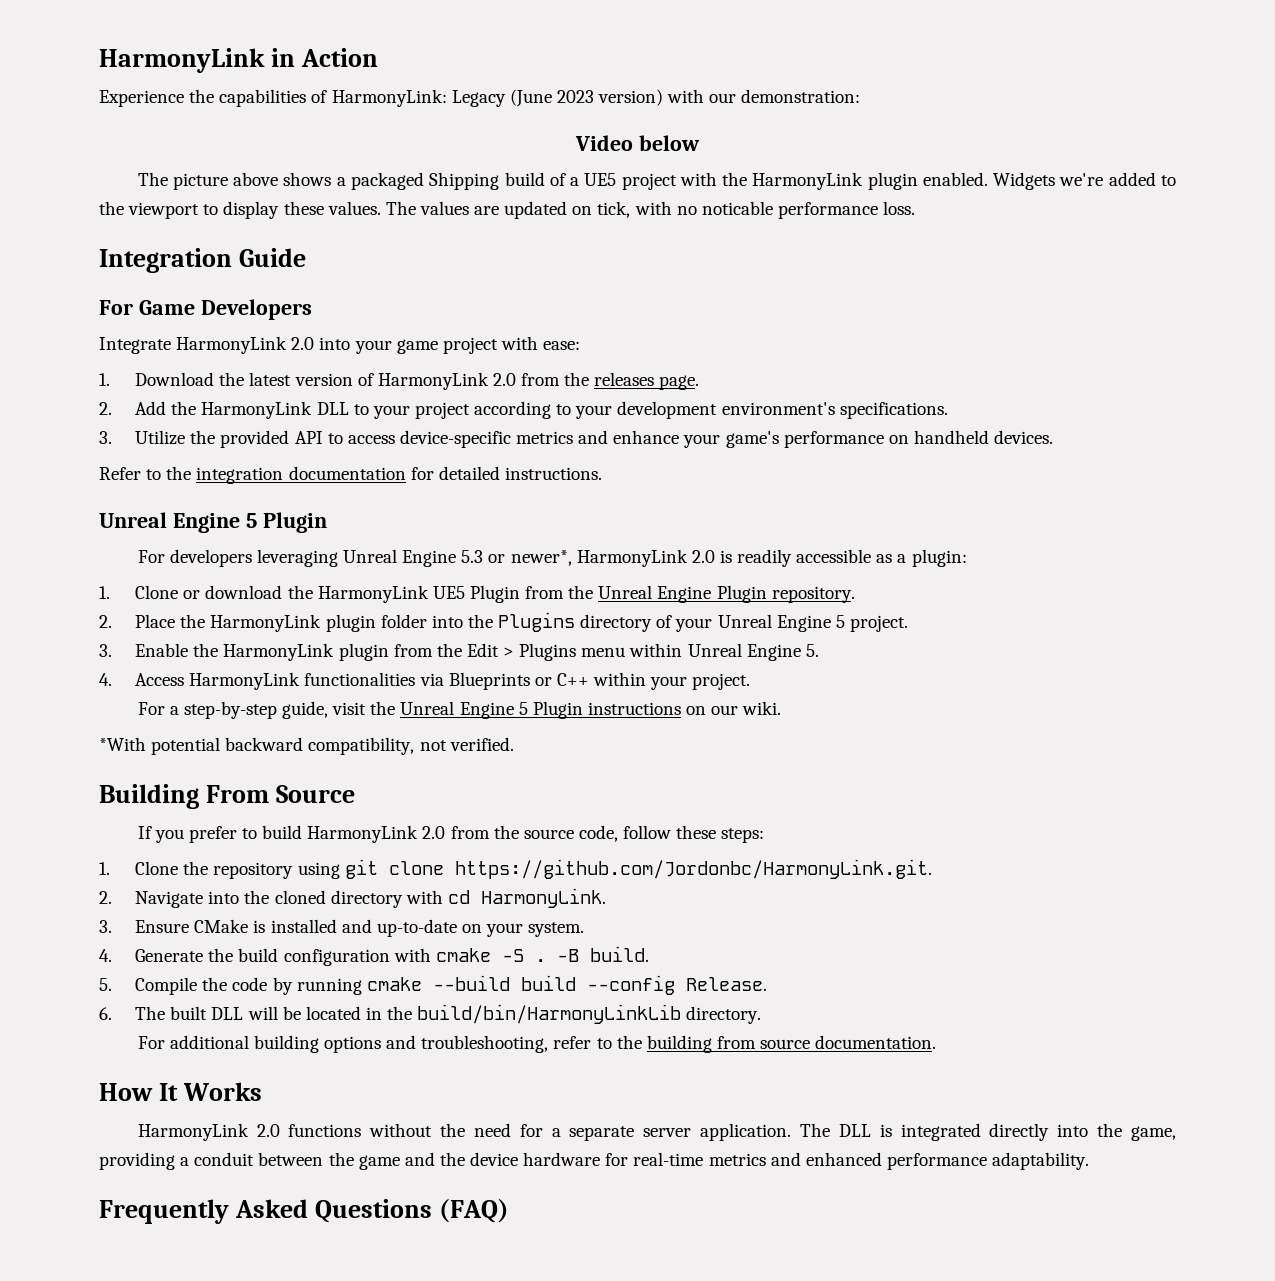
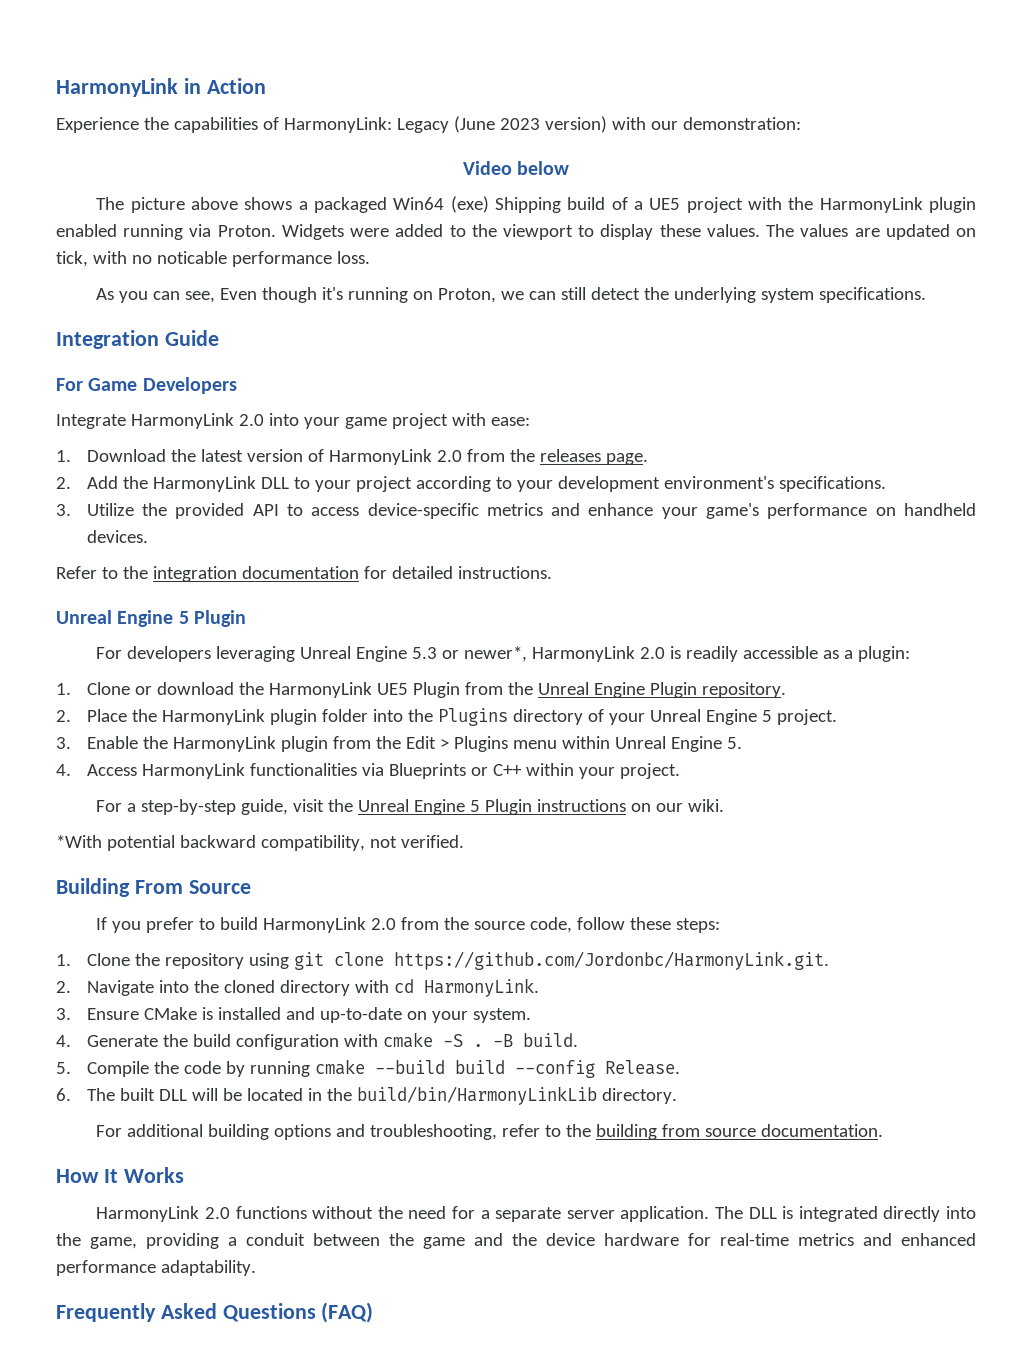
- The picture above shows a packaged Shipping build of a UE5 project with the HarmonyLink plugin enabled. Widgets we're added to the viewport to display these values.
+ The picture above shows a packaged Win64 (exe) Shipping build of a UE5 project with the HarmonyLink plugin enabled running via Proton. Widgets were added to the viewport to display these values.
+ As you can see, Even though it's running on Proton, we can still detect the underlying system specifications.

